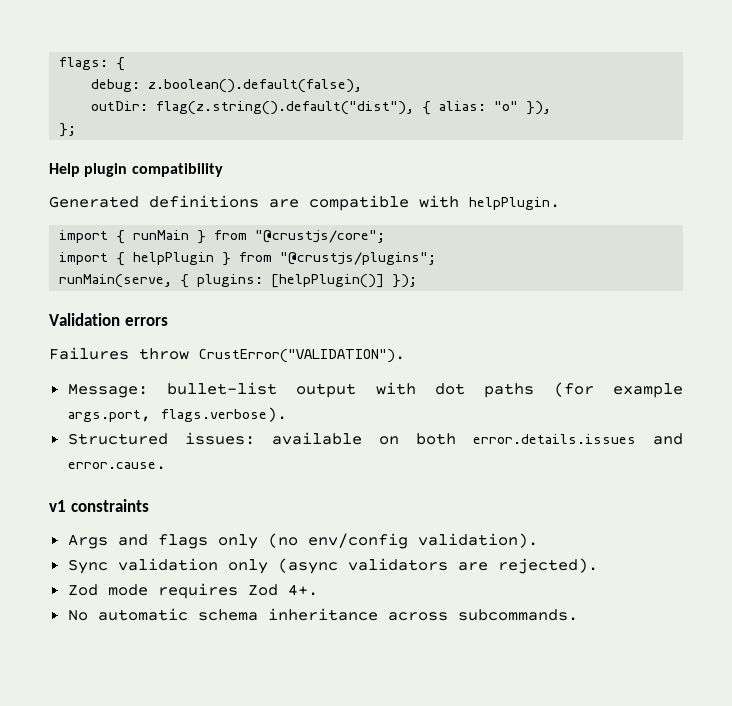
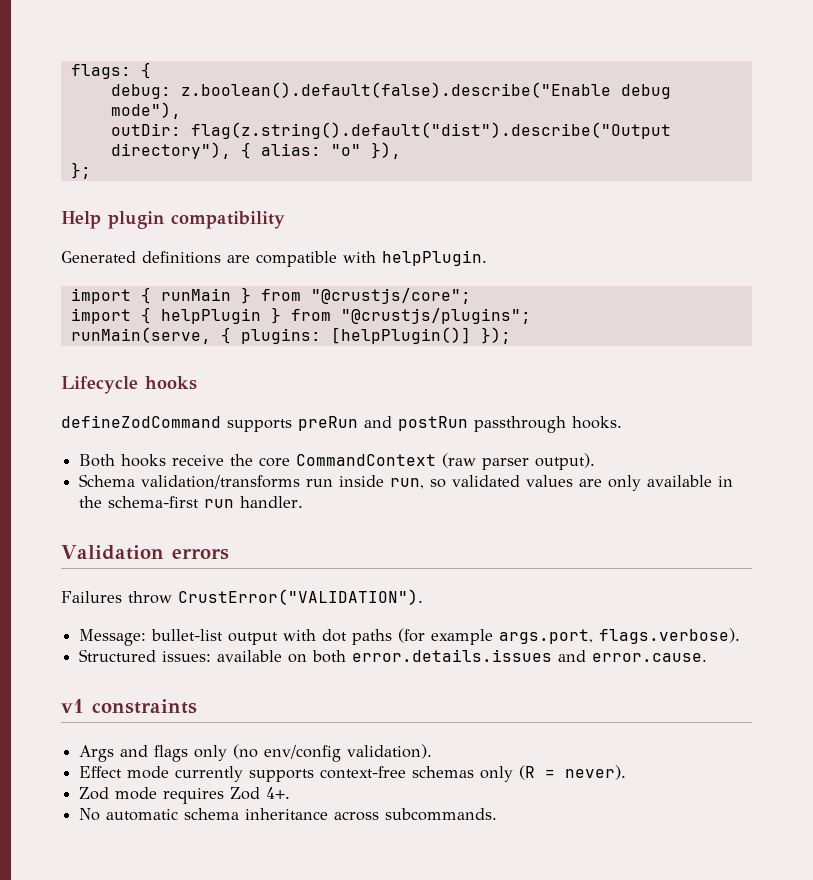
- debug: z.boolean().default(false),
+ debug: z.boolean().default(false).describe("Enable debug mode"),
- outDir: flag(z.string().default("dist"), { alias: "o" }),
+ outDir: flag(z.string().default("dist").describe("Output directory"), { alias: "o" }),
+ Lifecycle hooks
+ defineZodCommand supports preRun and postRun passthrough hooks.
+ Both hooks receive the core CommandContext (raw parser output).
+ Schema validation/transforms run inside run, so validated values are only available in the schema-first run handler.
- Sync validation only (async validators are rejected).
+ Effect mode currently supports context-free schemas only (R = never).

